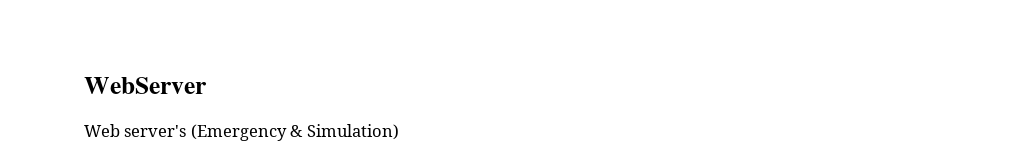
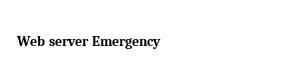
- WebServer
- Web server's (Emergency & Simulation)
+ Web server Emergency

